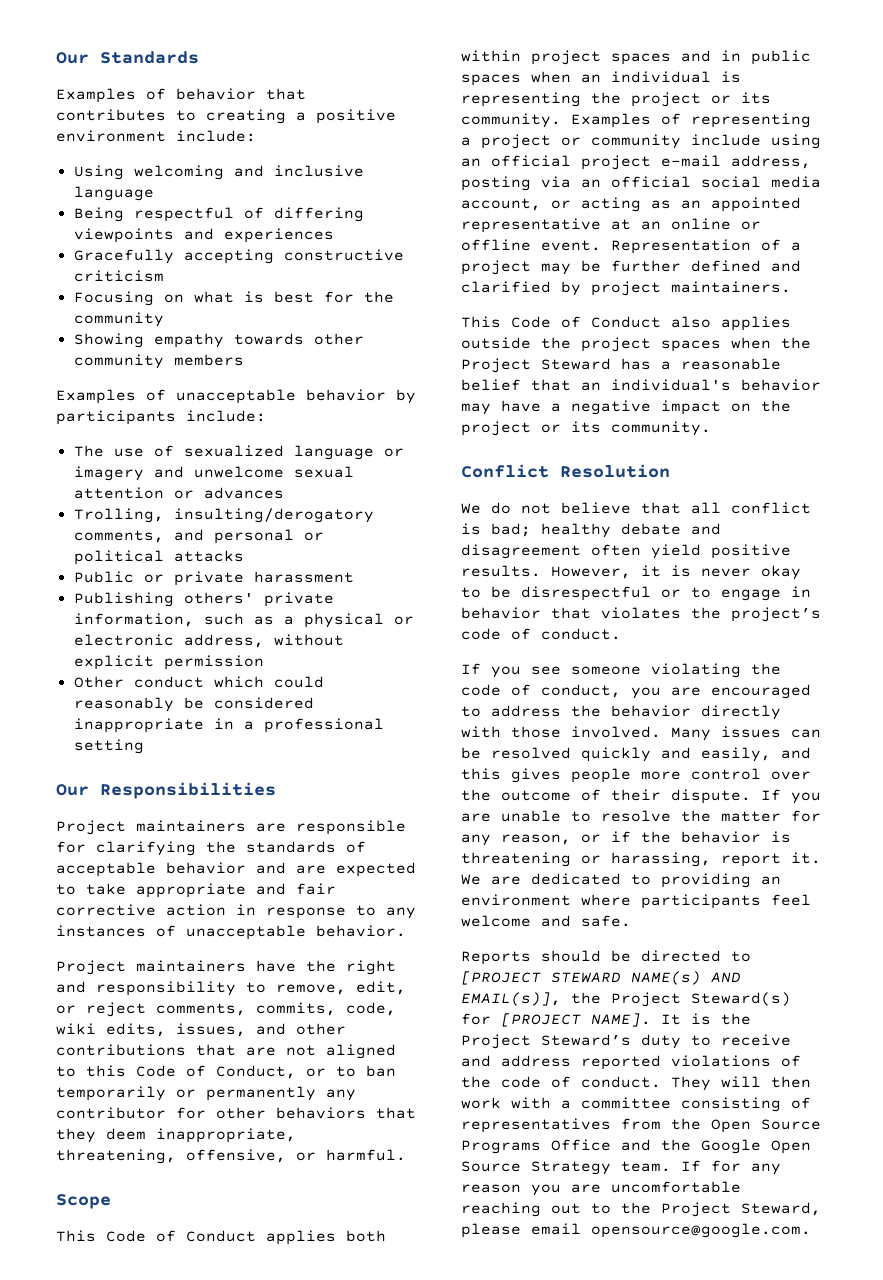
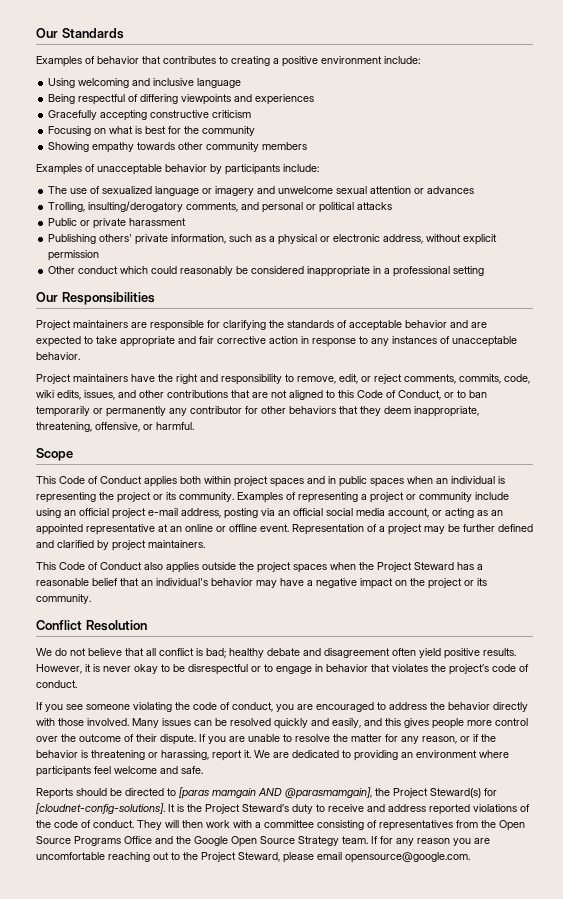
- Reports should be directed to [PROJECT STEWARD NAME(s) AND EMAIL(s)], the Project Steward(s) for [PROJECT NAME].
+ Reports should be directed to [paras mamgain AND @parasmamgain], the Project Steward(s) for [cloudnet-config-solutions].

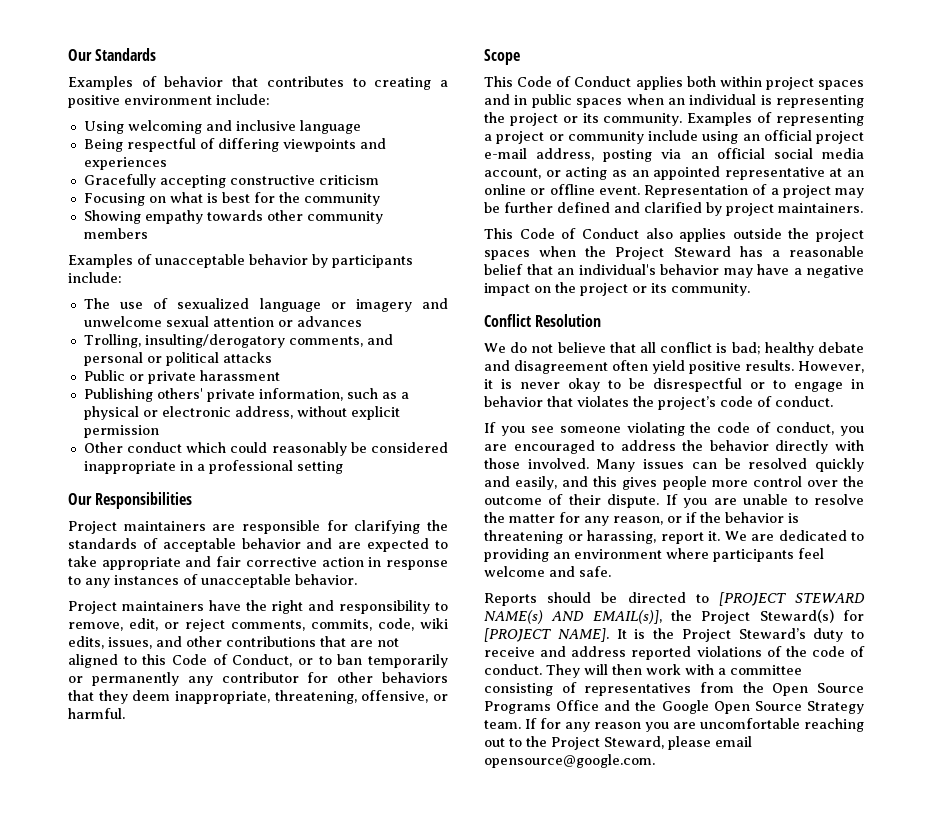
- Reports should be directed to [paras mamgain AND @parasmamgain], the Project Steward(s) for [cloudnet-config-solutions].
+ Reports should be directed to [PROJECT STEWARD NAME(s) AND EMAIL(s)], the Project Steward(s) for [PROJECT NAME].

